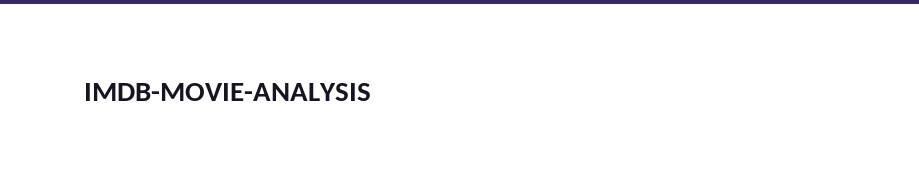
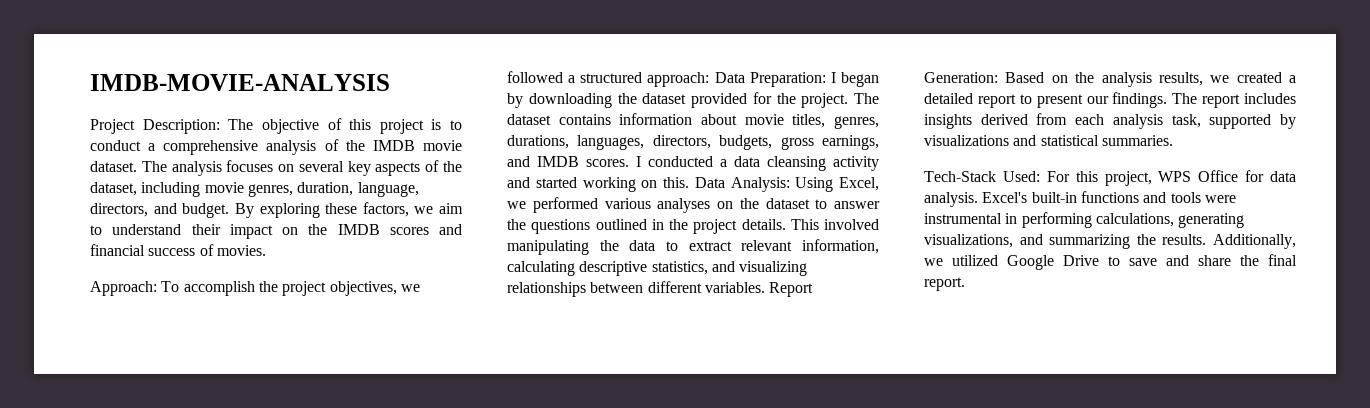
+ Project Description: The objective of this project is to conduct a comprehensive analysis of the IMDB movie dataset. The analysis focuses on several key aspects of the dataset, including movie genres, duration, language, directors, and budget. By exploring these factors, we aim to understand their impact on the IMDB scores and financial success of movies.
+ Approach: To accomplish the project objectives, we followed a structured approach: Data Preparation: I began by downloading the dataset provided for the project. The dataset contains information about movie titles, genres, durations, languages, directors, budgets, gross earnings, and IMDB scores. I conducted a data cleansing activity and started working on this. Data Analysis: Using Excel, we performed various analyses on the dataset to answer the questions outlined in the project details. This involved manipulating the data to extract relevant information, calculating descriptive statistics, and visualizing relationships between different variables. Report Generation: Based on the analysis results, we created a detailed report to present our findings. The report includes insights derived from each analysis task, supported by visualizations and statistical summaries.
+ Tech-Stack Used: For this project, WPS Office for data analysis. Excel's built-in functions and tools were instrumental in performing calculations, generating visualizations, and summarizing the results. Additionally, we utilized Google Drive to save and share the final report.

